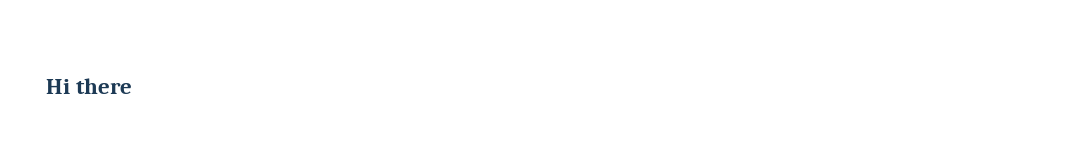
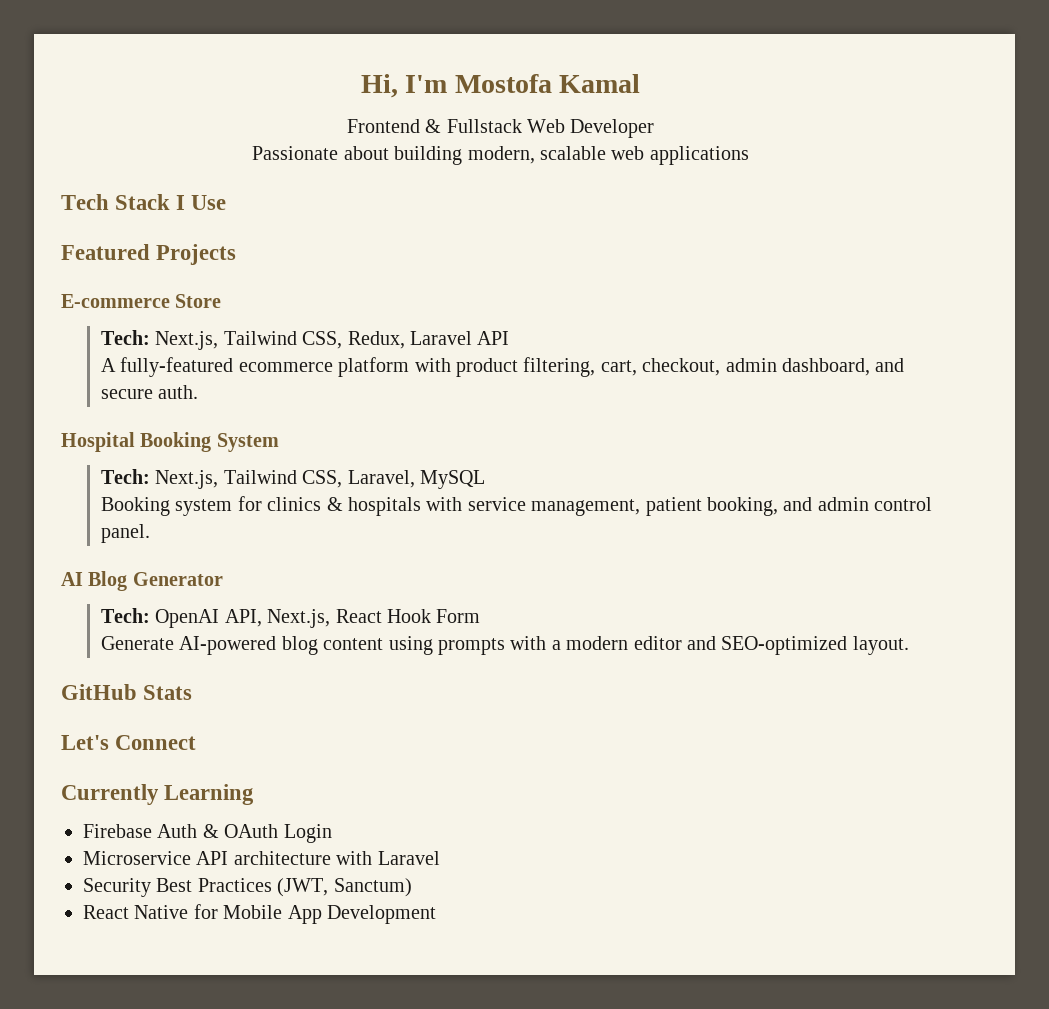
- Hi there
+ Hi, I'm Mostofa Kamal
+ Frontend & Fullstack Web Developer
+ Passionate about building modern, scalable web applications
+ Tech Stack I Use
+ Featured Projects
+ E-commerce Store
+ Tech: Next.js, Tailwind CSS, Redux, Laravel API
+ A fully-featured ecommerce platform with product filtering, cart, checkout, admin dashboard, and secure auth.
+ Hospital Booking System
+ Tech: Next.js, Tailwind CSS, Laravel, MySQL
+ Booking system for clinics & hospitals with service management, patient booking, and admin control panel.
+ AI Blog Generator
+ Tech: OpenAI API, Next.js, React Hook Form
+ Generate AI-powered blog content using prompts with a modern editor and SEO-optimized layout.
+ GitHub Stats
+ Let's Connect
+ Currently Learning
+ Firebase Auth & OAuth Login
+ Microservice API architecture with Laravel
+ Security Best Practices (JWT, Sanctum)
+ React Native for Mobile App Development

